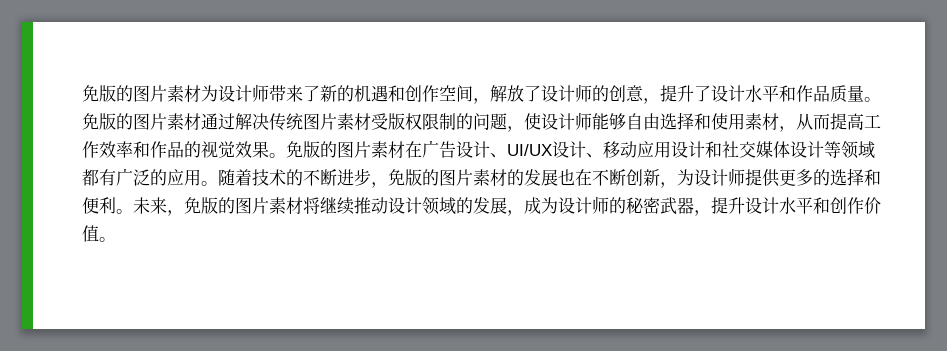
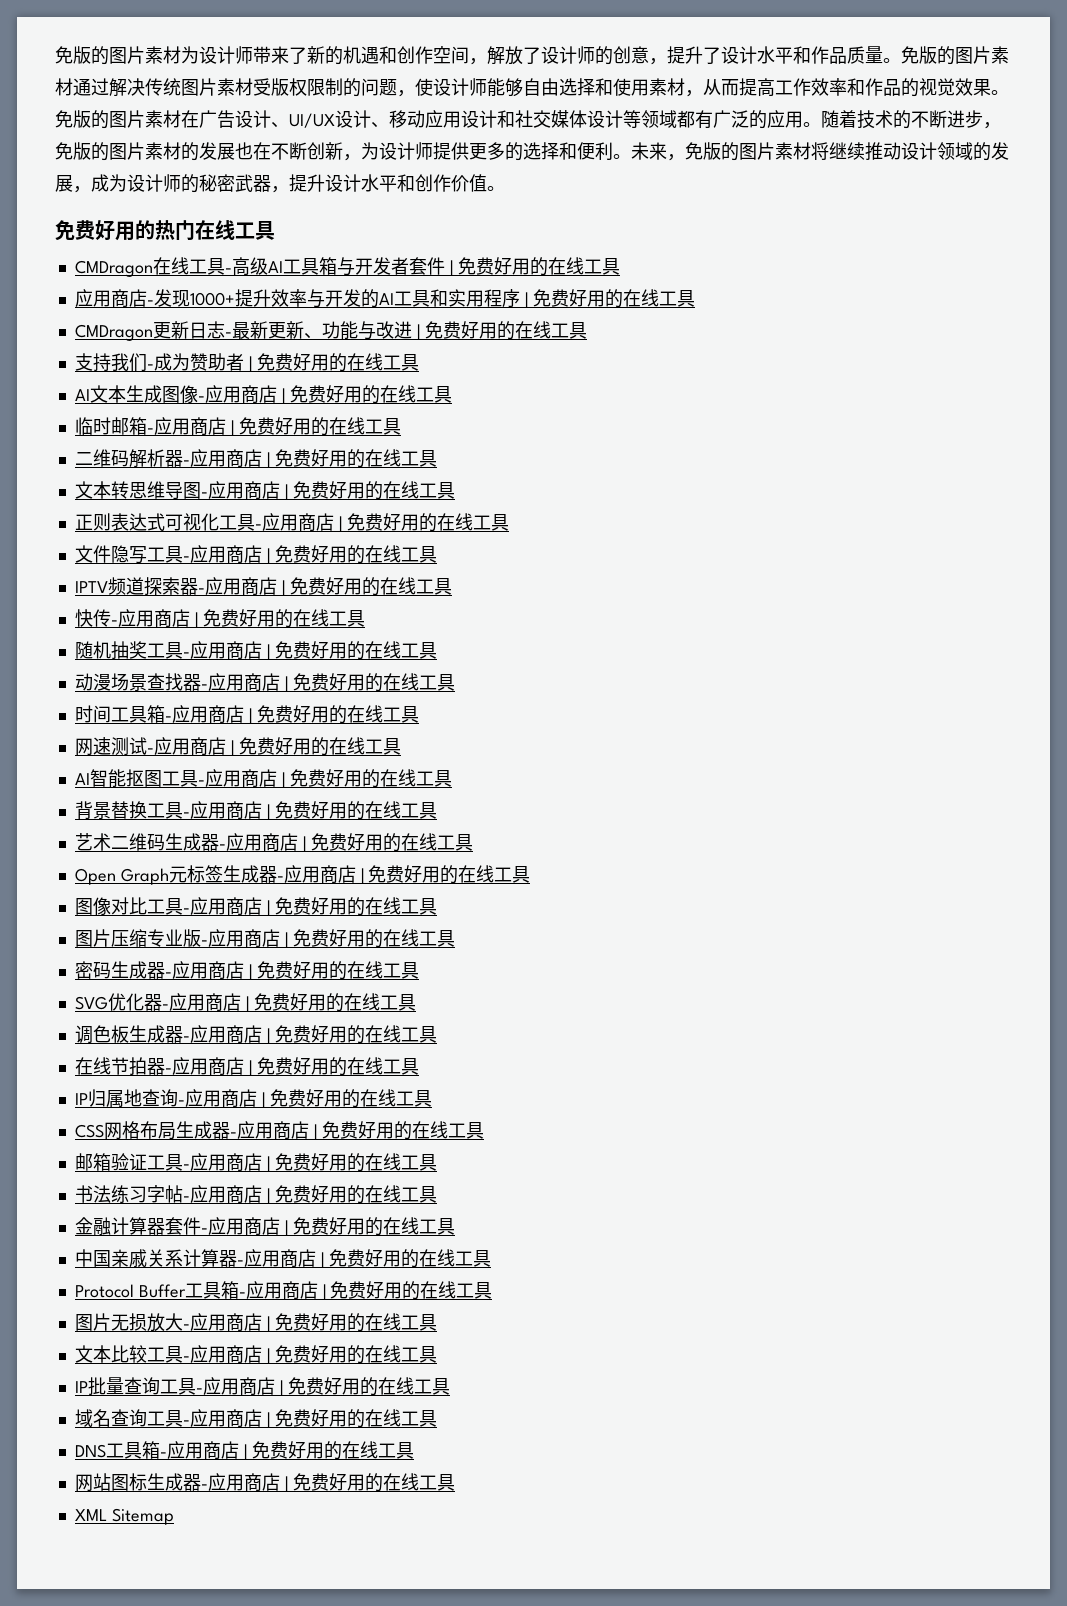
+ 免费好用的热门在线工具
+ CMDragon在线工具-高级AI工具箱与开发者套件 | 免费好用的在线工具
+ 应用商店-发现1000+提升效率与开发的AI工具和实用程序 | 免费好用的在线工具
+ CMDragon更新日志-最新更新、功能与改进 | 免费好用的在线工具
+ 支持我们-成为赞助者 | 免费好用的在线工具
+ AI文本生成图像-应用商店 | 免费好用的在线工具
+ 临时邮箱-应用商店 | 免费好用的在线工具
+ 二维码解析器-应用商店 | 免费好用的在线工具
+ 文本转思维导图-应用商店 | 免费好用的在线工具
+ 正则表达式可视化工具-应用商店 | 免费好用的在线工具
+ 文件隐写工具-应用商店 | 免费好用的在线工具
+ IPTV频道探索器-应用商店 | 免费好用的在线工具
+ 快传-应用商店 | 免费好用的在线工具
+ 随机抽奖工具-应用商店 | 免费好用的在线工具
+ 动漫场景查找器-应用商店 | 免费好用的在线工具
+ 时间工具箱-应用商店 | 免费好用的在线工具
+ 网速测试-应用商店 | 免费好用的在线工具
+ AI智能抠图工具-应用商店 | 免费好用的在线工具
+ 背景替换工具-应用商店 | 免费好用的在线工具
+ 艺术二维码生成器-应用商店 | 免费好用的在线工具
+ Open Graph元标签生成器-应用商店 | 免费好用的在线工具
+ 图像对比工具-应用商店 | 免费好用的在线工具
+ 图片压缩专业版-应用商店 | 免费好用的在线工具
+ 密码生成器-应用商店 | 免费好用的在线工具
+ SVG优化器-应用商店 | 免费好用的在线工具
+ 调色板生成器-应用商店 | 免费好用的在线工具
+ 在线节拍器-应用商店 | 免费好用的在线工具
+ IP归属地查询-应用商店 | 免费好用的在线工具
+ CSS网格布局生成器-应用商店 | 免费好用的在线工具
+ 邮箱验证工具-应用商店 | 免费好用的在线工具
+ 书法练习字帖-应用商店 | 免费好用的在线工具
+ 金融计算器套件-应用商店 | 免费好用的在线工具
+ 中国亲戚关系计算器-应用商店 | 免费好用的在线工具
+ Protocol Buffer工具箱-应用商店 | 免费好用的在线工具
+ 图片无损放大-应用商店 | 免费好用的在线工具
+ 文本比较工具-应用商店 | 免费好用的在线工具
+ IP批量查询工具-应用商店 | 免费好用的在线工具
+ 域名查询工具-应用商店 | 免费好用的在线工具
+ DNS工具箱-应用商店 | 免费好用的在线工具
+ 网站图标生成器-应用商店 | 免费好用的在线工具
+ XML Sitemap

